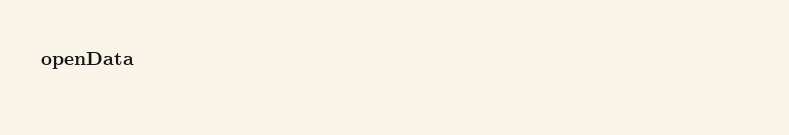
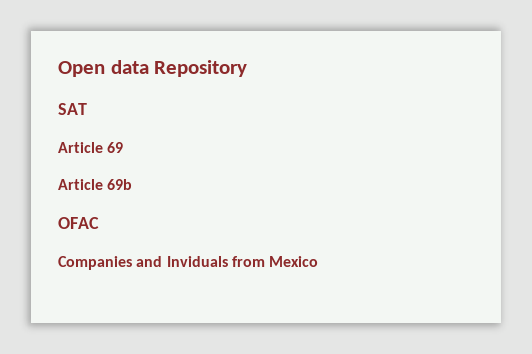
- openData
+ Open data Repository
+ SAT
+ Article 69
+ Article 69b
+ OFAC
+ Companies and Inviduals from Mexico

